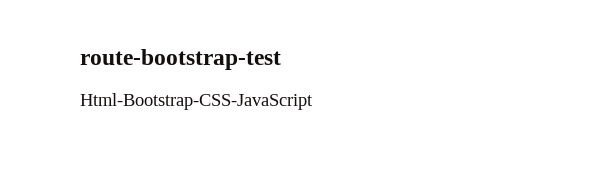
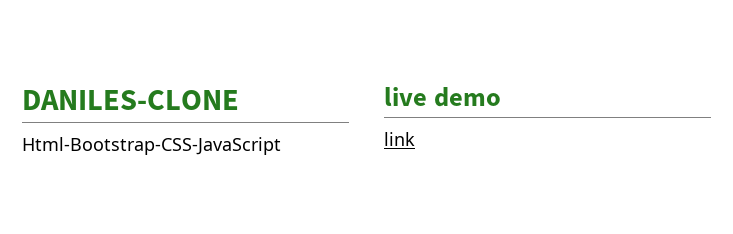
- route-bootstrap-test
+ DANILES-CLONE
+ live demo
+ link

